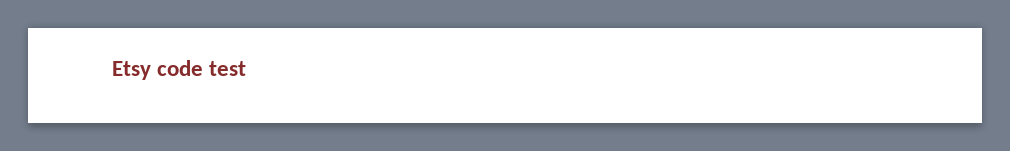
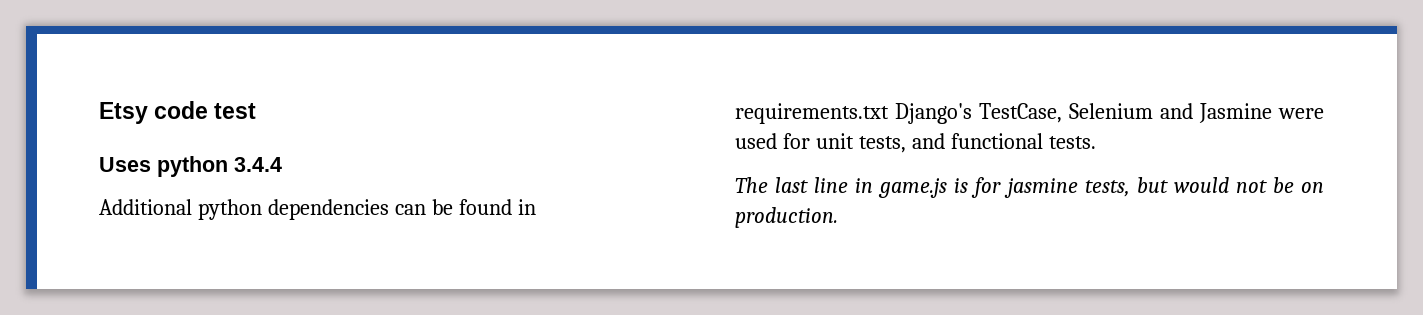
+ Uses python 3.4.4
+ Additional python dependencies can be found in requirements.txt Django's TestCase, Selenium and Jasmine were used for unit tests, and functional tests.
+ The last line in game.js is for jasmine tests, but would not be on production.

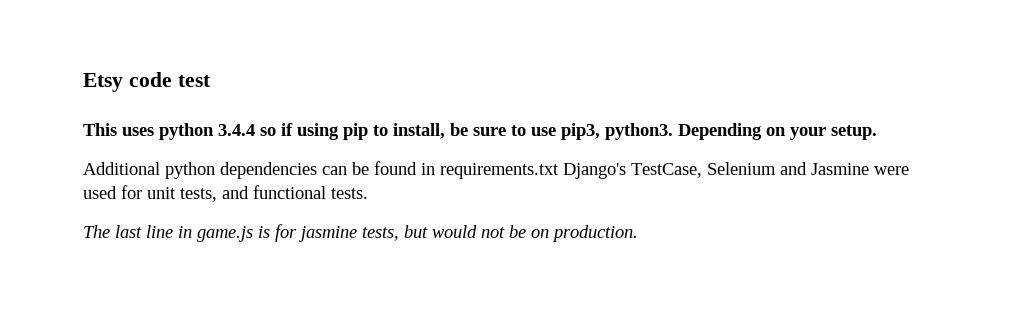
- Uses python 3.4.4
+ This uses python 3.4.4 so if using pip to install, be sure to use pip3, python3. Depending on your setup.

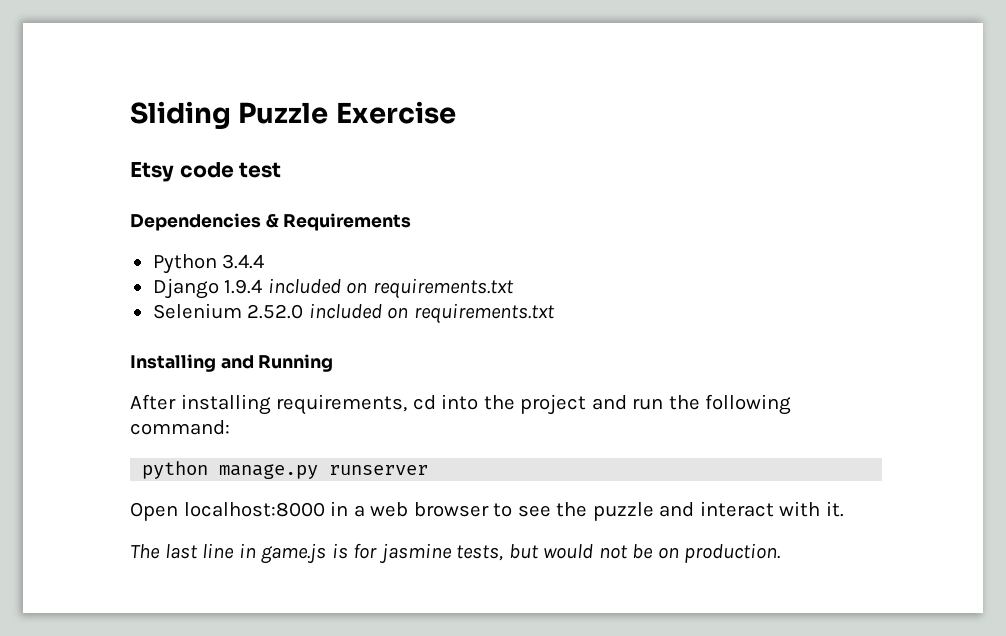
+ Sliding Puzzle Exercise
- This uses python 3.4.4 so if using pip to install, be sure to use pip3, python3. Depending on your setup.
- Additional python dependencies can be found in requirements.txt Django's TestCase, Selenium and Jasmine were used for unit tests, and functional tests.
+ Dependencies & Requirements
+ Python 3.4.4
+ Django 1.9.4 included on requirements.txt
+ Selenium 2.52.0 included on requirements.txt
+ Installing and Running
+ After installing requirements, cd into the project and run the following command:
+ python manage.py runserver
+ Open localhost:8000 in a web browser to see the puzzle and interact with it.

